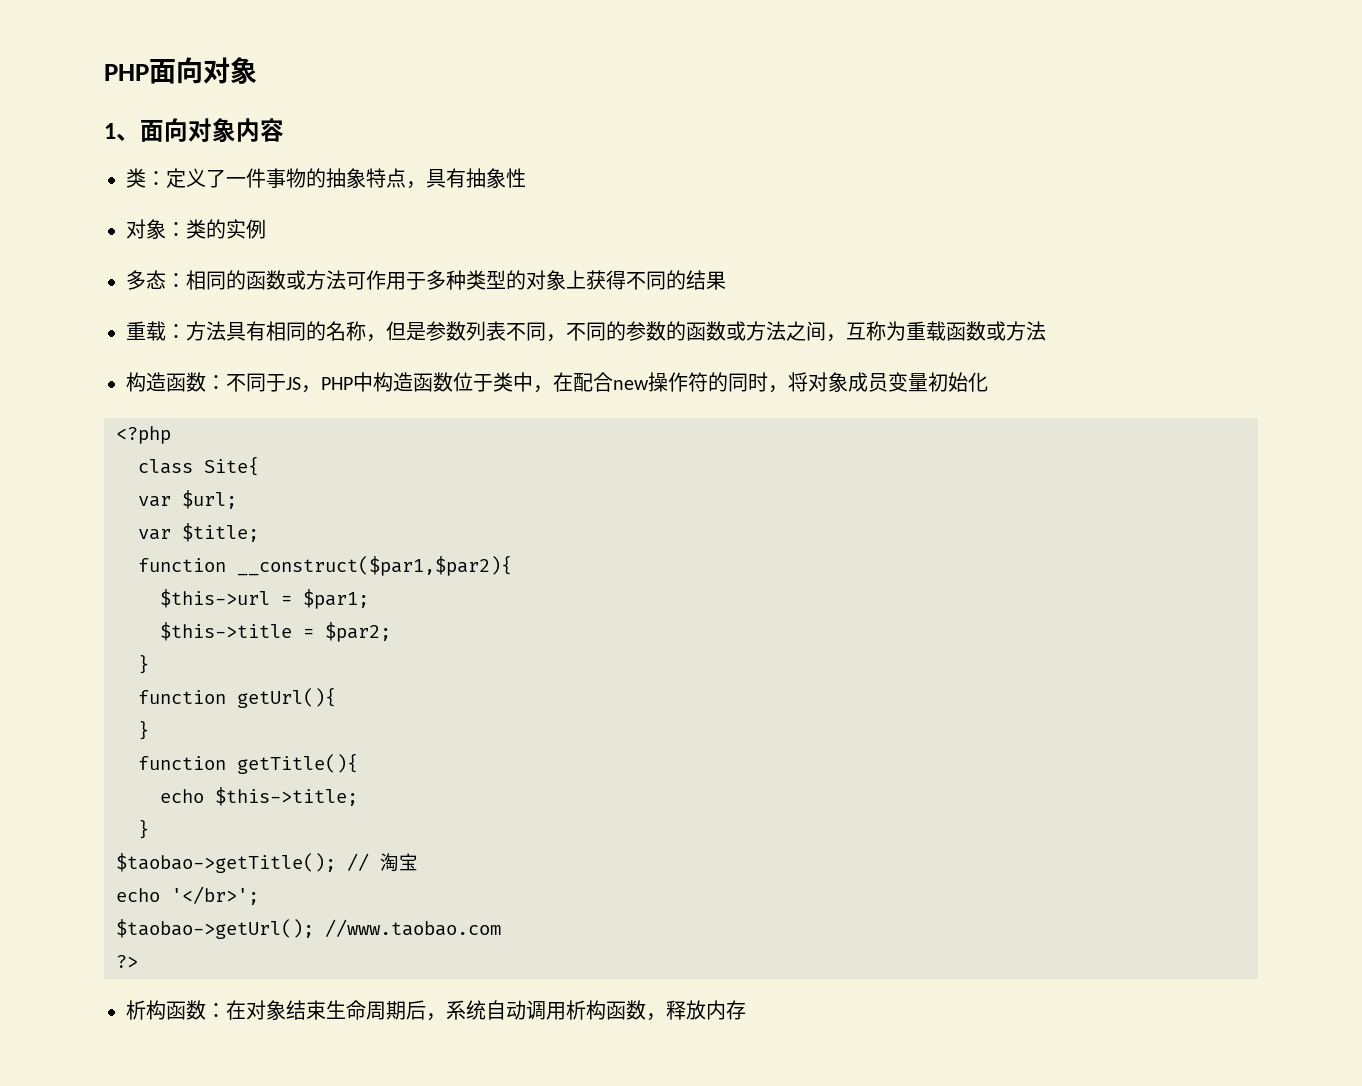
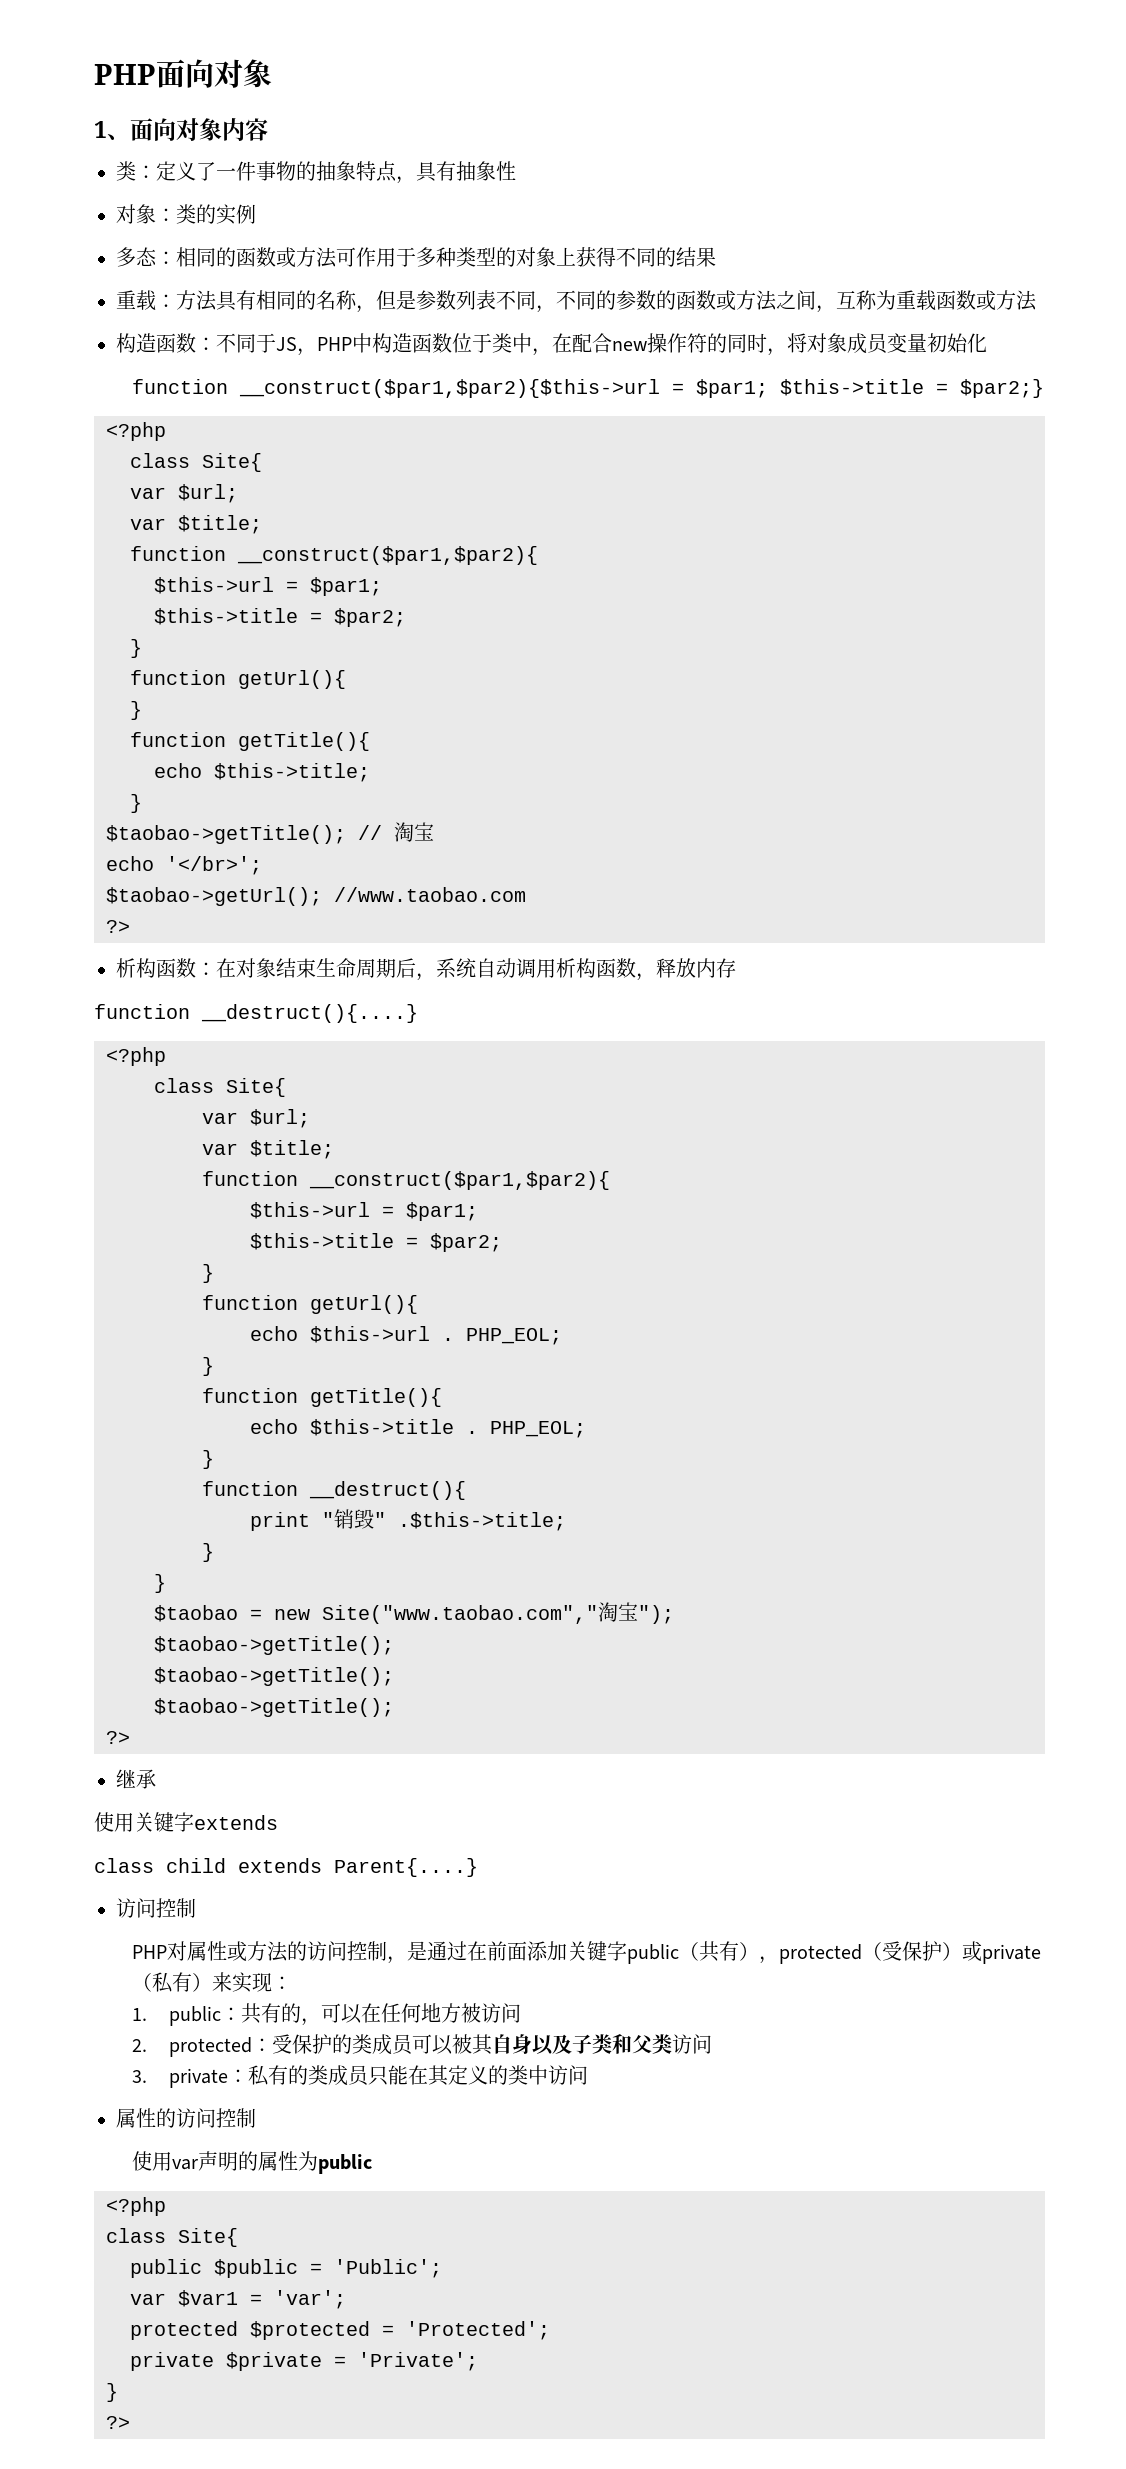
+ function __construct($par1,$par2){$this->url = $par1; $this->title = $par2;}
+ function __destruct(){....}
+ <?php
+ class Site{
+ var $url;
+ var $title;
+ function __construct($par1,$par2){
+ $this->url = $par1;
+ $this->title = $par2;
+ }
+ function getUrl(){
+ echo $this->url . PHP_EOL;
+ }
+ function getTitle(){
+ echo $this->title . PHP_EOL;
+ }
+ function __destruct(){
+ print "销毁" .$this->title;
+ }
+ }
+ $taobao = new Site("www.taobao.com","淘宝");
+ $taobao->getTitle();
+ $taobao->getTitle();
+ $taobao->getTitle();
+ ?>
+ 继承
+ 使用关键字extends
+ class child extends Parent{....}
+ 访问控制
+ PHP对属性或方法的访问控制，是通过在前面添加关键字public（共有），protected（受保护）或private（私有）来实现：
+ 1. public：共有的，可以在任何地方被访问
+ 2. protected：受保护的类成员可以被其自身以及子类和父类访问
+ 3. private：私有的类成员只能在其定义的类中访问
+ 属性的访问控制
+ 使用var声明的属性为public
+ <?php
+ class Site{
+ public $public = 'Public';
+ var $var1 = 'var';
+ protected $protected = 'Protected';
+ private $private = 'Private';
+ }
+ ?>

